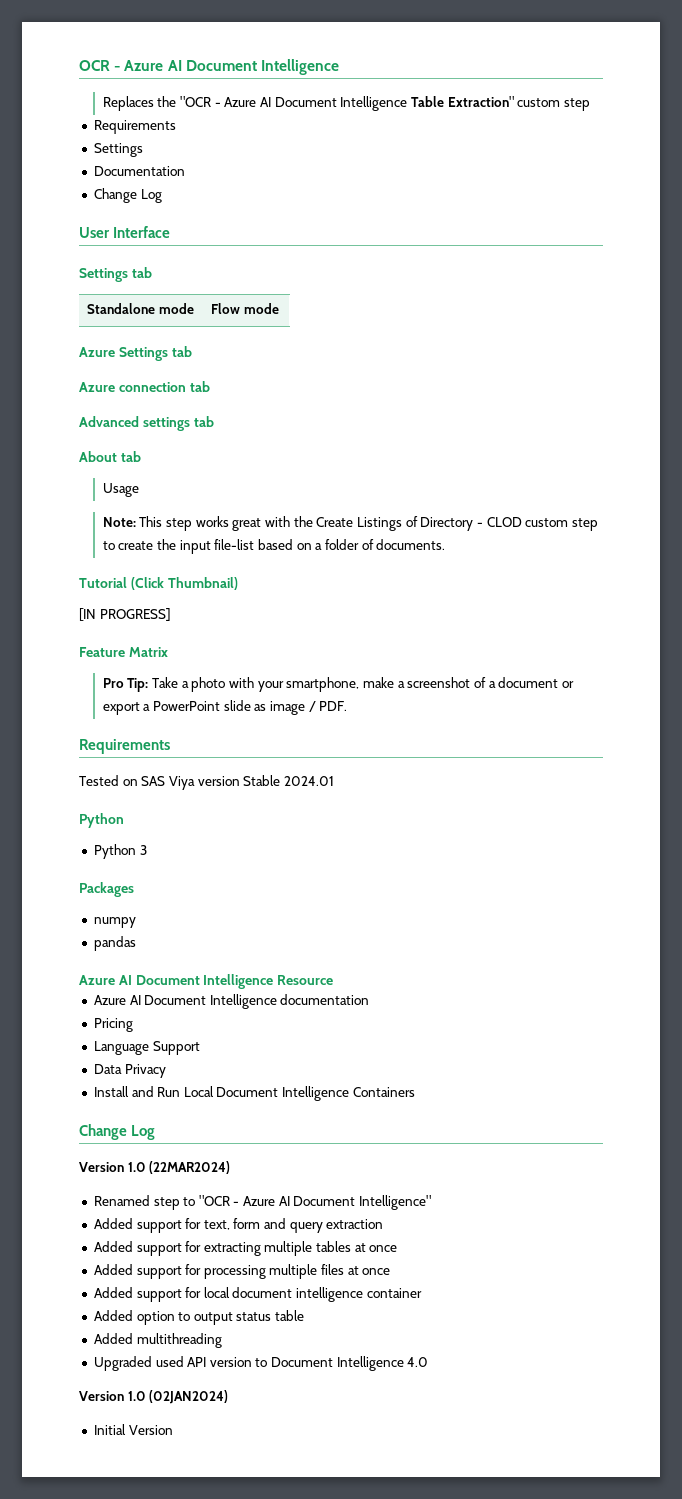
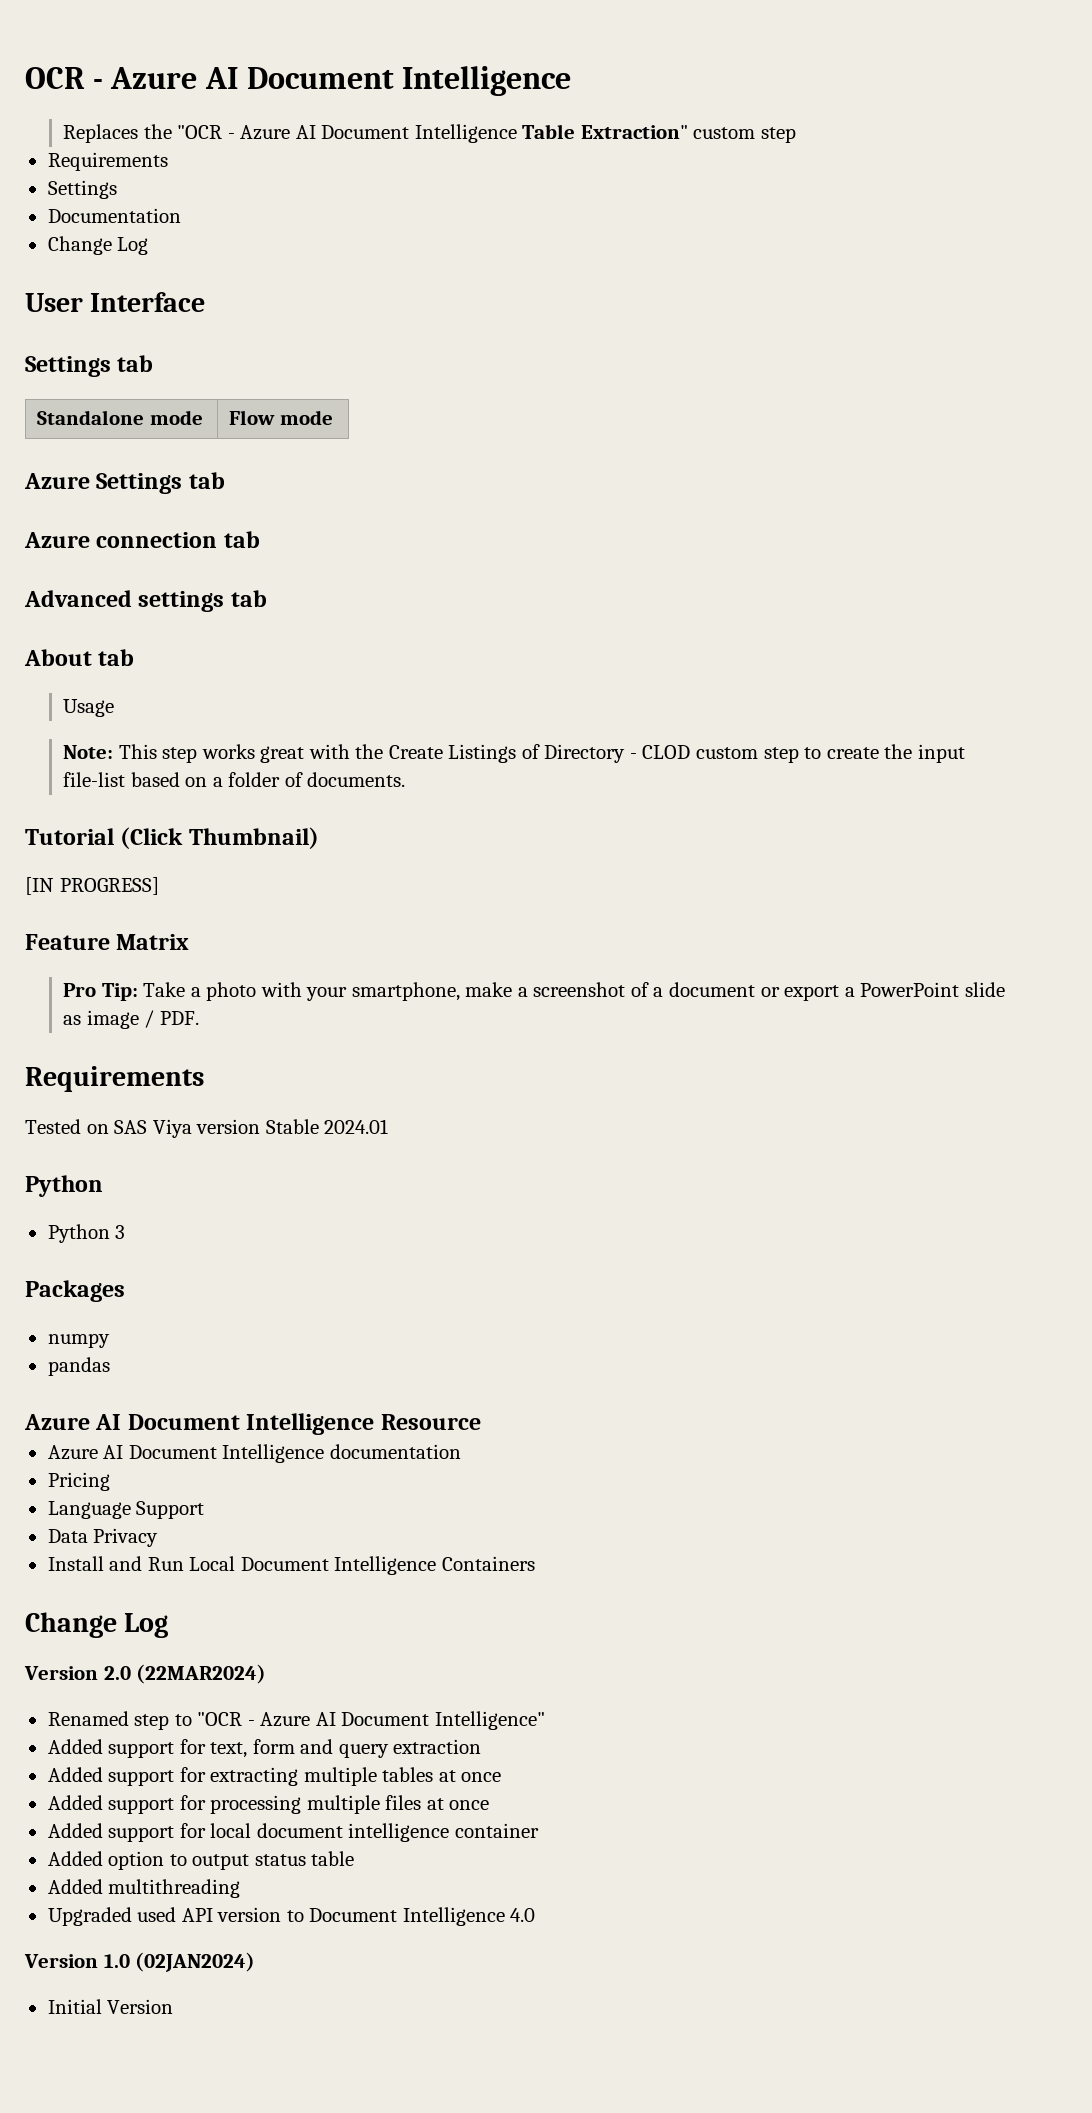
- Version 1.0 (22MAR2024)
+ Version 2.0 (22MAR2024)

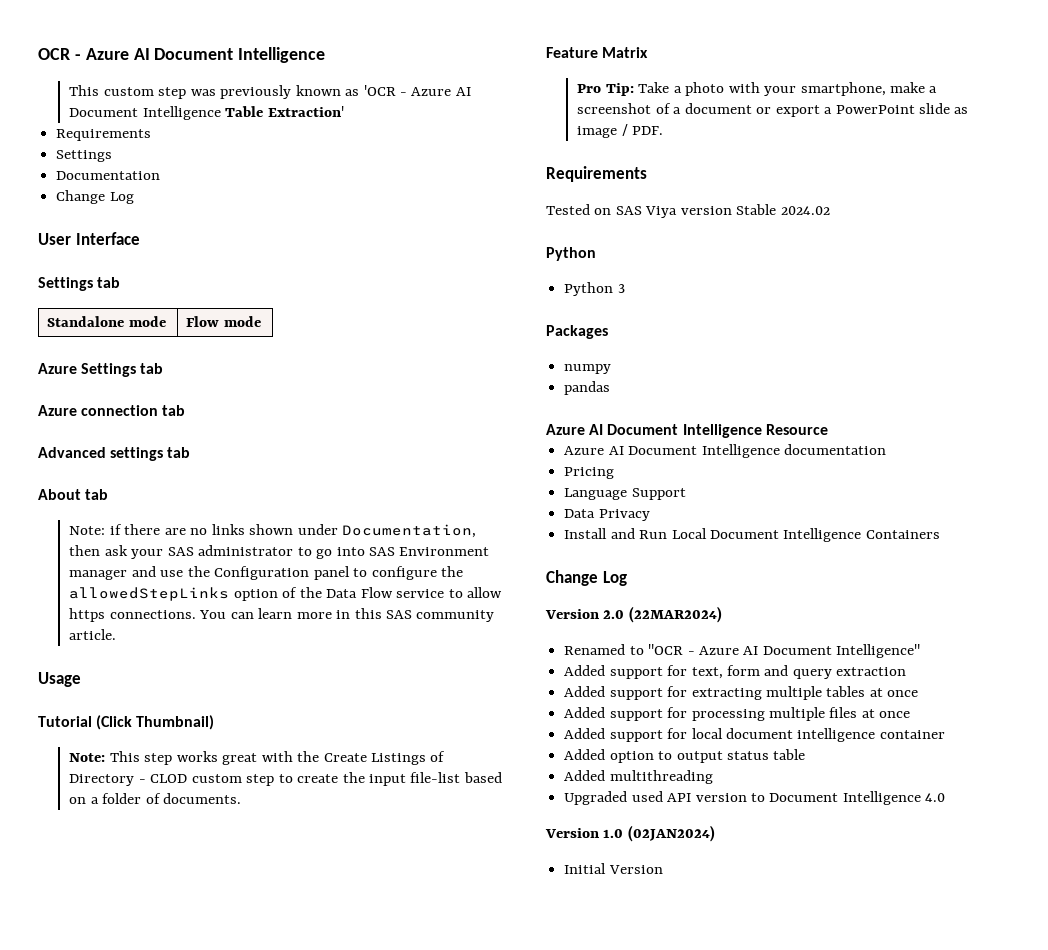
- Replaces the "OCR - Azure AI Document Intelligence Table Extraction" custom step
+ This custom step was previously known as 'OCR - Azure AI Document Intelligence Table Extraction'
+ Note: if there are no links shown under Documentation, then ask your SAS administrator to go into SAS Environment manager and use the Configuration panel to configure the allowedStepLinks option of the Data Flow service to allow https connections. You can learn more in this SAS community article.
  Usage
+ Tutorial (Click Thumbnail)
- Tutorial (Click Thumbnail)
- [IN PROGRESS]
- Tested on SAS Viya version Stable 2024.01
+ Tested on SAS Viya version Stable 2024.02
- Renamed step to "OCR - Azure AI Document Intelligence"
+ Renamed to "OCR - Azure AI Document Intelligence"

